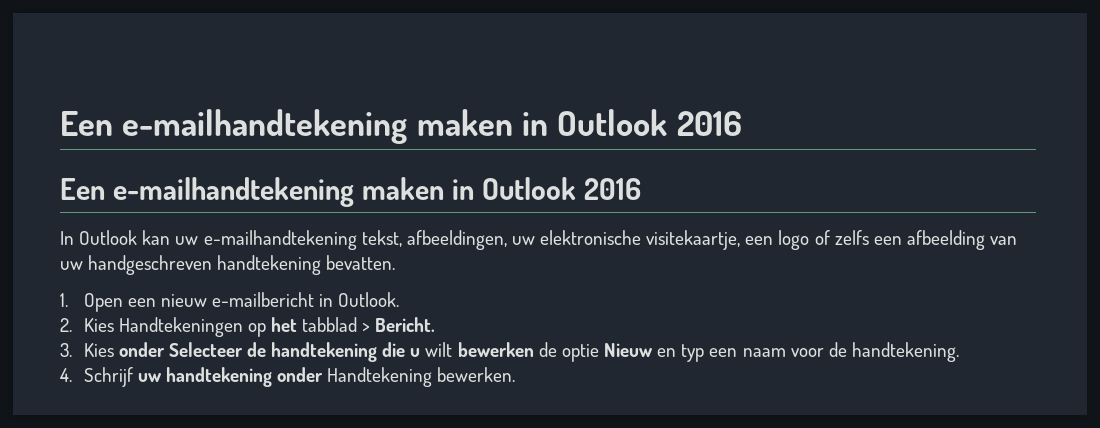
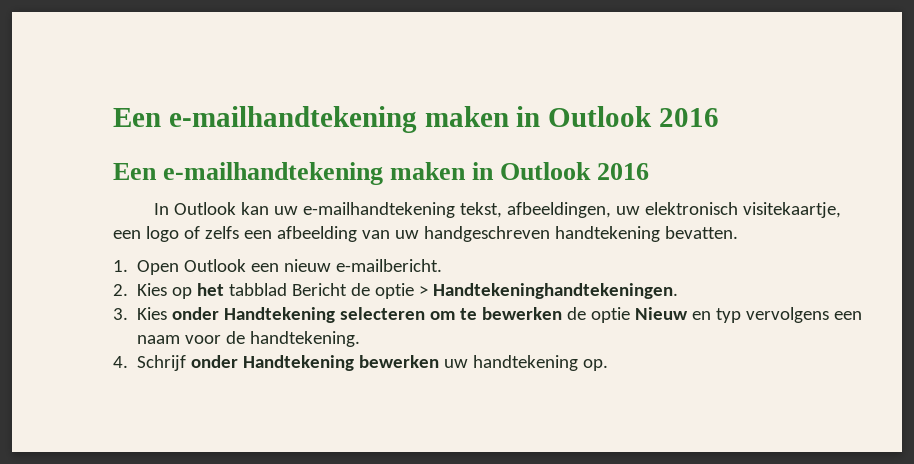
- In Outlook kan uw e-mailhandtekening tekst, afbeeldingen, uw elektronische visitekaartje, een logo of zelfs een afbeelding van uw handgeschreven handtekening bevatten.
+ In Outlook kan uw e-mailhandtekening tekst, afbeeldingen, uw elektronisch visitekaartje, een logo of zelfs een afbeelding van uw handgeschreven handtekening bevatten.
- 1. Open een nieuw e-mailbericht in Outlook.
+ 1. Open Outlook een nieuw e-mailbericht.
- 2. Kies Handtekeningen op het tabblad > Bericht.
- 3. Kies onder Selecteer de handtekening die u wilt bewerken de optie Nieuw en typ een naam voor de handtekening.
+ 2. Kies op het tabblad Bericht de optie > Handtekeninghandtekeningen.
+ 3. Kies onder Handtekening selecteren om te bewerken de optie Nieuw en typ vervolgens een naam voor de handtekening.
- 4. Schrijf uw handtekening onder Handtekening bewerken.
+ 4. Schrijf onder Handtekening bewerken uw handtekening op.

